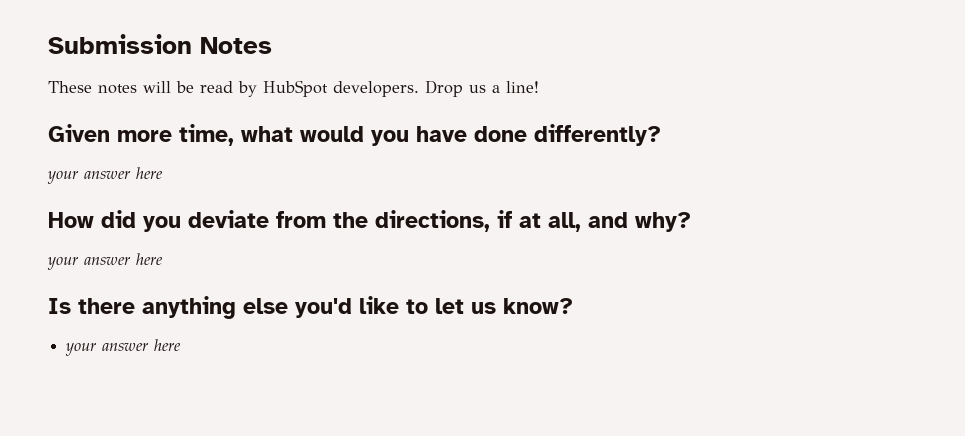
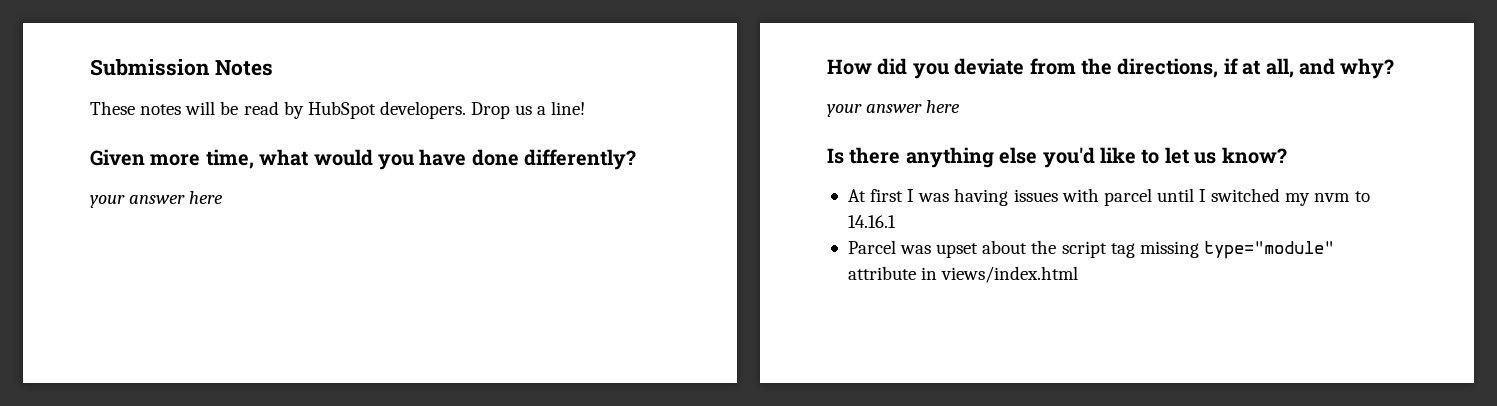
  Is there anything else you'd like to let us know?
- your answer here
+ At first I was having issues with parcel until I switched my nvm to 14.16.1
+ Parcel was upset about the script tag missing type="module" attribute in views/index.html

